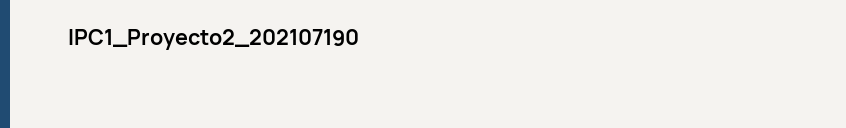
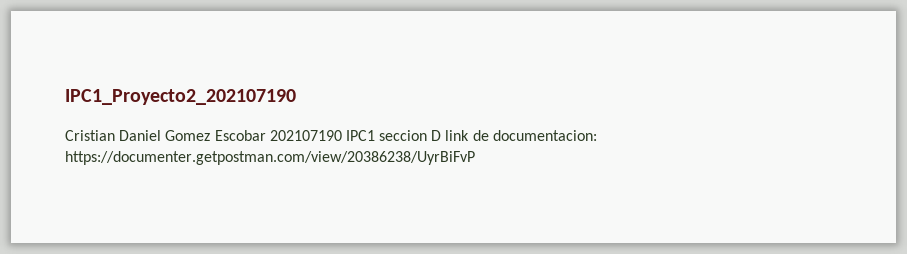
+ Cristian Daniel Gomez Escobar 202107190 IPC1 seccion D link de documentacion: https://documenter.getpostman.com/view/20386238/UyrBiFvP

